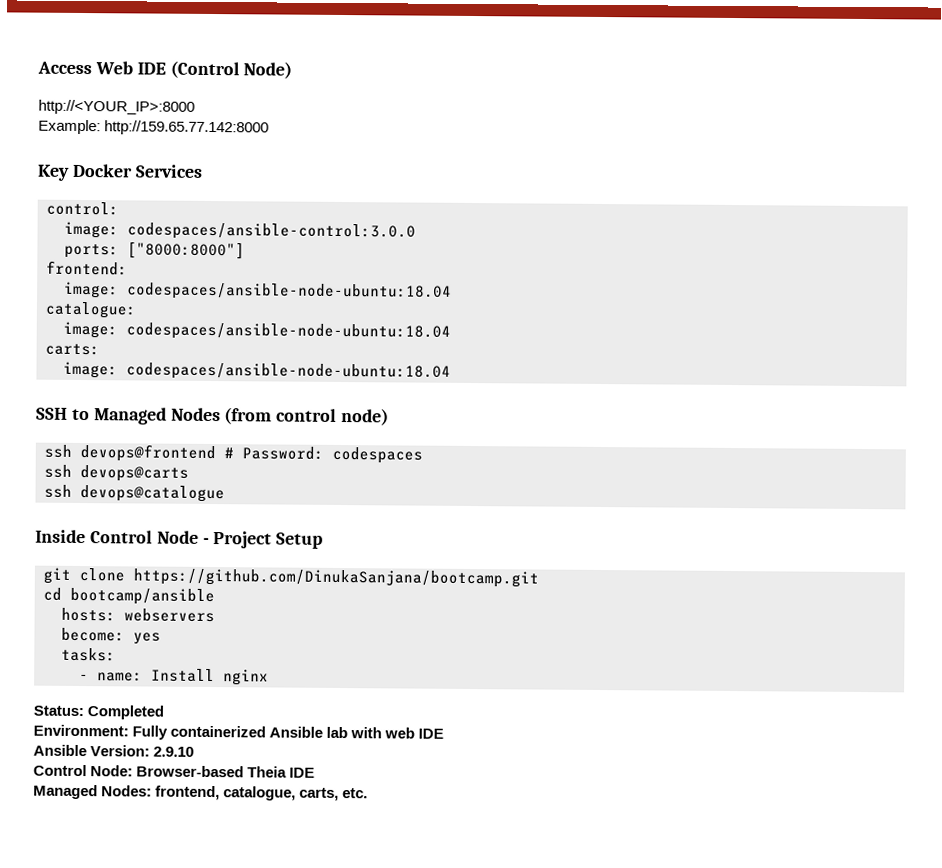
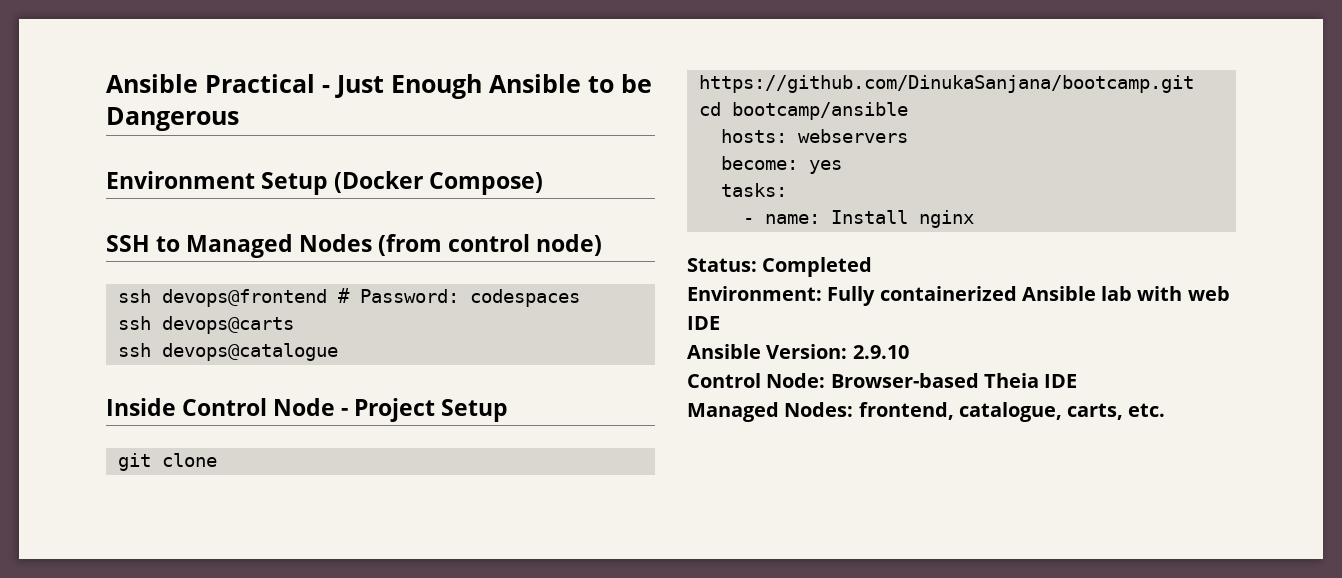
- Access Web IDE (Control Node)
- http://<YOUR_IP>:8000
- Example: http://159.65.77.142:8000
- Key Docker Services
- control:
- image: codespaces/ansible-control:3.0.0
- ports: ["8000:8000"]
- frontend:
- image: codespaces/ansible-node-ubuntu:18.04
- catalogue:
- image: codespaces/ansible-node-ubuntu:18.04
- carts:
- image: codespaces/ansible-node-ubuntu:18.04
+ Ansible Practical - Just Enough Ansible to be Dangerous
+ Environment Setup (Docker Compose)

